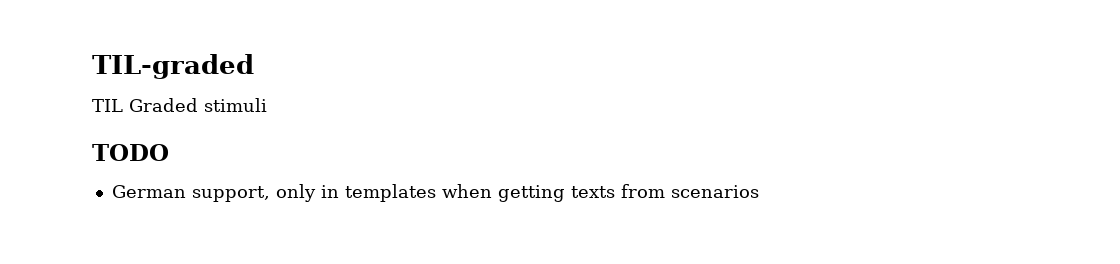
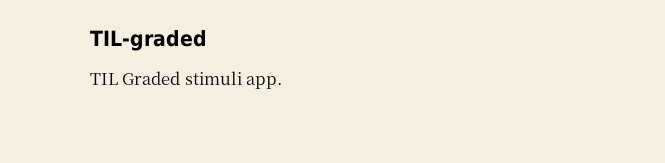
- TIL Graded stimuli
- TODO
- German support, only in templates when getting texts from scenarios
+ TIL Graded stimuli app.

